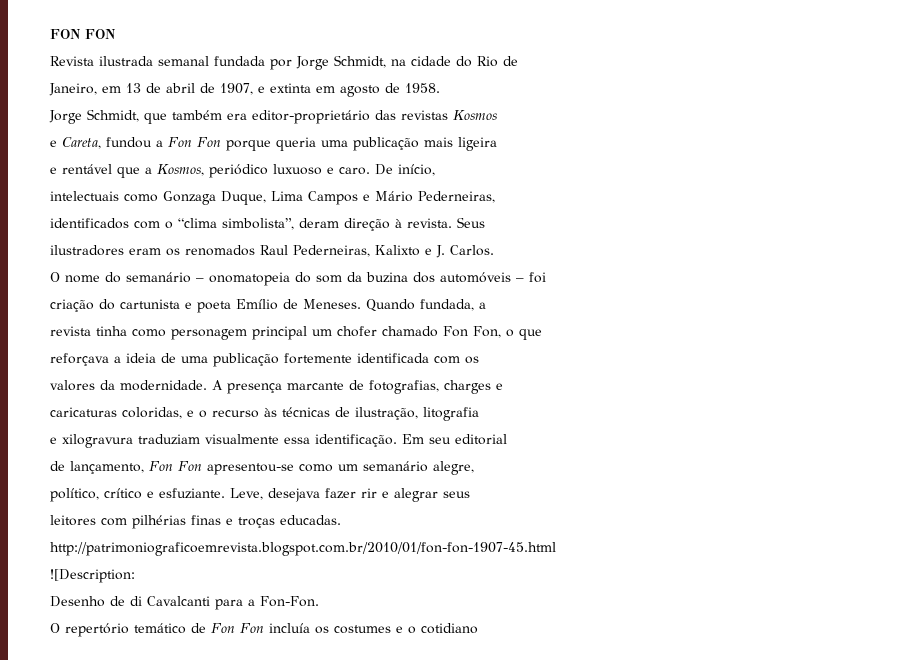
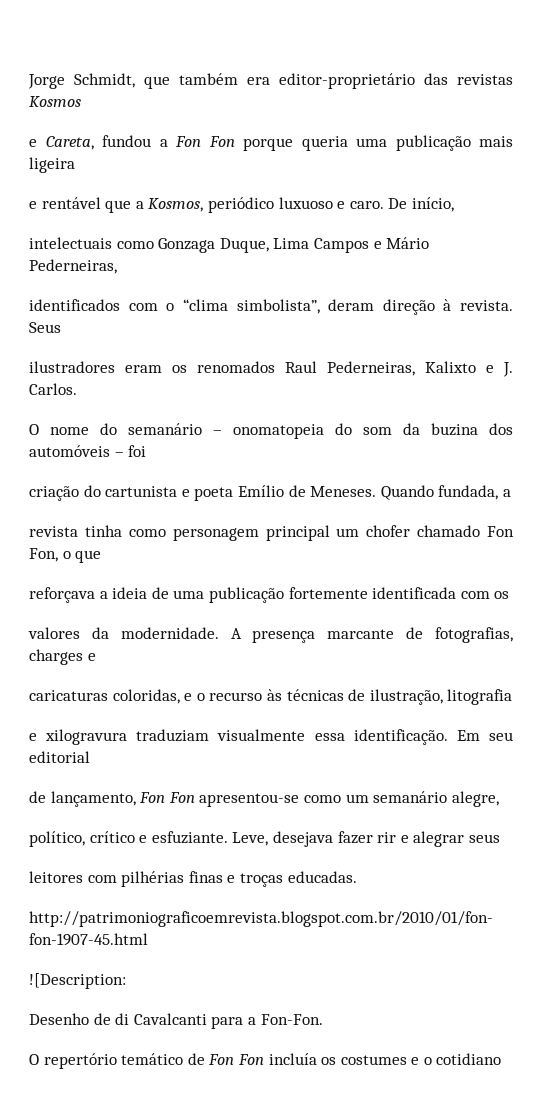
- FON FON
- Revista ilustrada semanal fundada por Jorge Schmidt, na cidade do Rio de
- Janeiro, em 13 de abril de 1907, e extinta em agosto de 1958.

